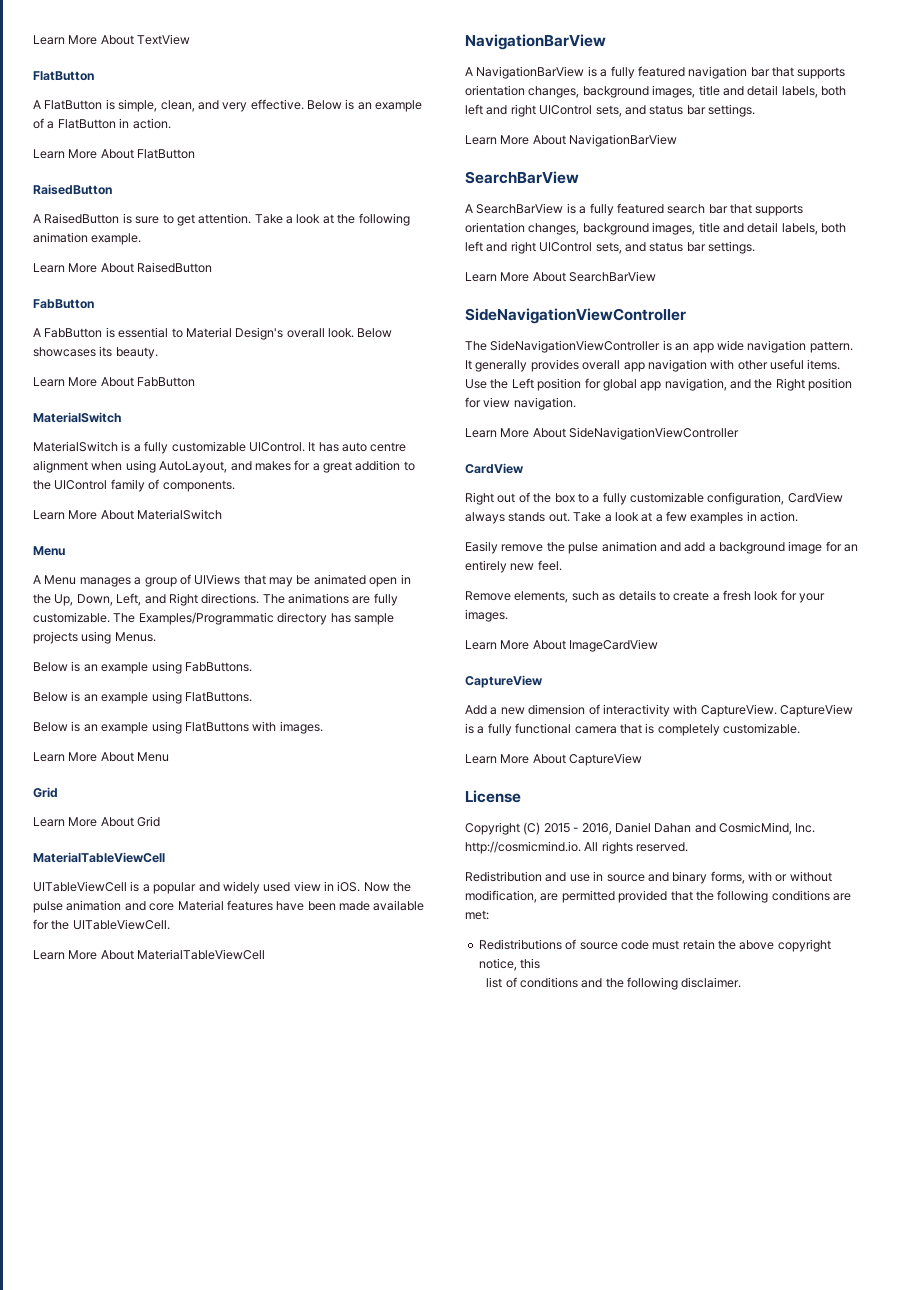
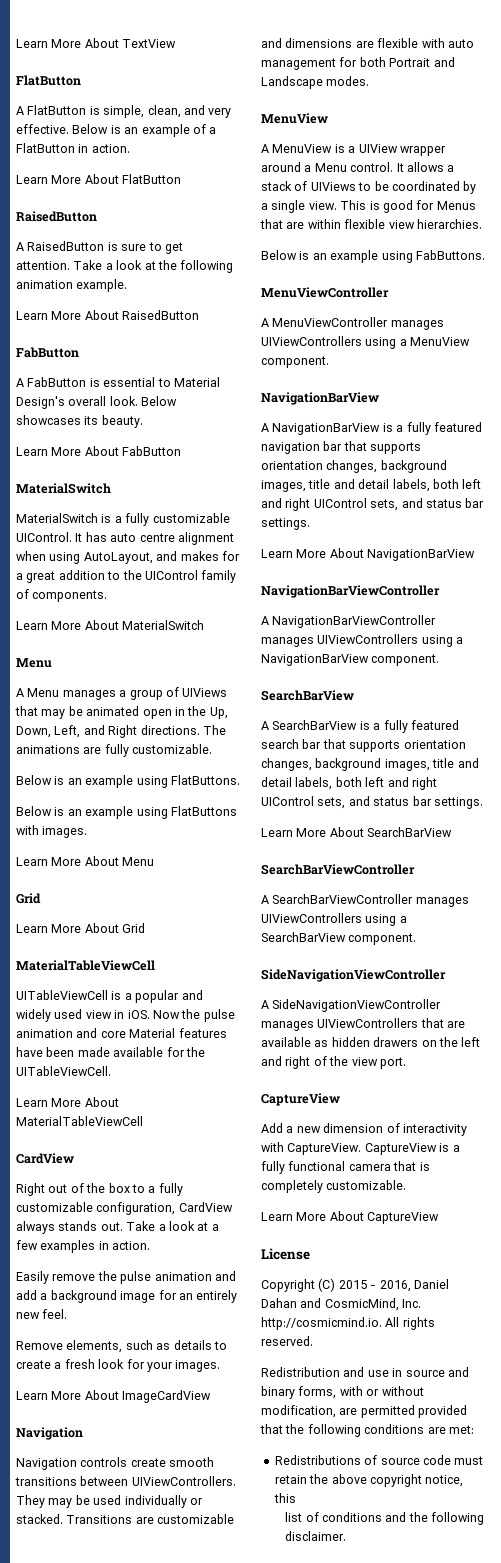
- The Examples/Programmatic directory has sample projects using Menus.
- Below is an example using FabButtons.
  Learn More About MaterialTableViewCell
- NavigationBarView
- A NavigationBarView is a fully featured navigation bar that supports orientation changes, background images, title and detail labels, both left and right UIControl sets, and status bar settings.
- Learn More About NavigationBarView
- SearchBarView
- A SearchBarView is a fully featured search bar that supports orientation changes, background images, title and detail labels, both left and right UIControl sets, and status bar settings.
- Learn More About SearchBarView
- SideNavigationViewController
- The SideNavigationViewController is an app wide navigation pattern. It generally provides overall app navigation with other useful items. Use the Left position for global app navigation, and the Right position for view navigation.
- Learn More About SideNavigationViewController
  Learn More About ImageCardView
+ Navigation
+ Navigation controls create smooth transitions between UIViewControllers. They may be used individually or stacked. Transitions are customizable and dimensions are flexible with auto management for both Portrait and Landscape modes.
+ MenuView
+ A MenuView is a UIView wrapper around a Menu control. It allows a stack of UIViews to be coordinated by a single view. This is good for Menus that are within flexible view hierarchies.
+ Below is an example using FabButtons.
+ MenuViewController
+ A MenuViewController manages UIViewControllers using a MenuView component.
+ NavigationBarView
+ A NavigationBarView is a fully featured navigation bar that supports orientation changes, background images, title and detail labels, both left and right UIControl sets, and status bar settings.
+ Learn More About NavigationBarView
+ NavigationBarViewController
+ A NavigationBarViewController manages UIViewControllers using a NavigationBarView component.
+ SearchBarView
+ A SearchBarView is a fully featured search bar that supports orientation changes, background images, title and detail labels, both left and right UIControl sets, and status bar settings.
+ Learn More About SearchBarView
+ SearchBarViewController
+ A SearchBarViewController manages UIViewControllers using a SearchBarView component.
+ SideNavigationViewController
+ A SideNavigationViewController manages UIViewControllers that are available as hidden drawers on the left and right of the view port.

